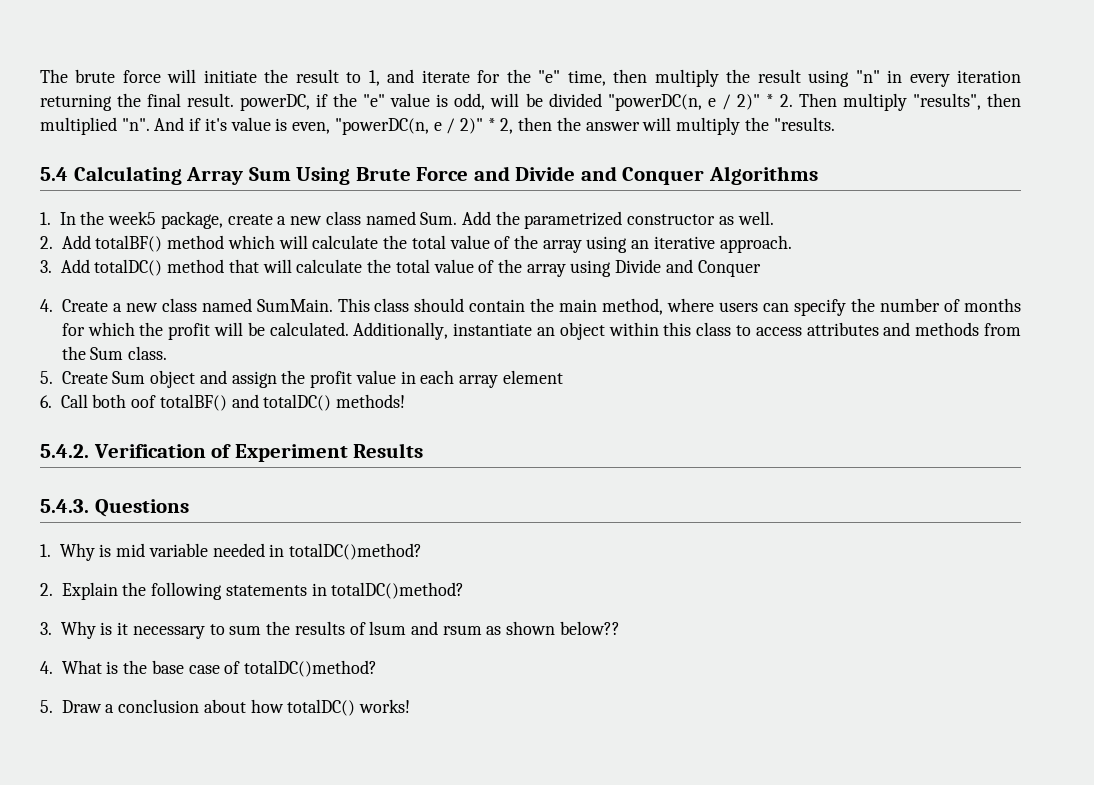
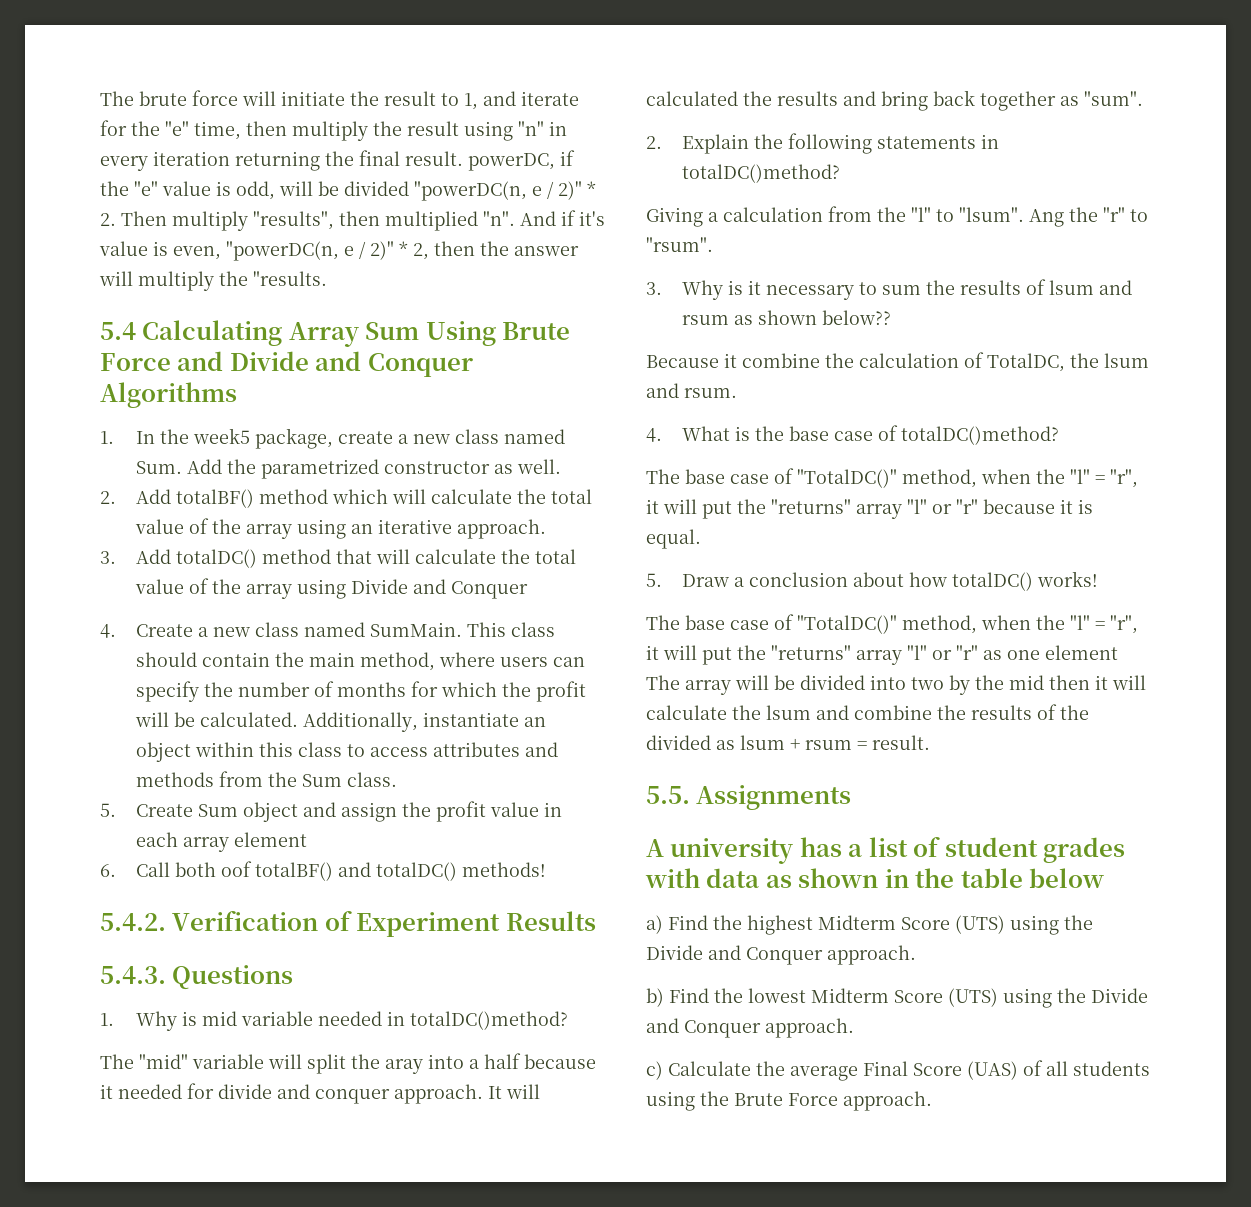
+ The "mid" variable will split the aray into a half because it needed for divide and conquer approach. It will calculated the results and bring back together as "sum".
+ Giving a calculation from the "l" to "lsum". Ang the "r" to "rsum".
+ Because it combine the calculation of TotalDC, the lsum and rsum.
+ The base case of "TotalDC()" method, when the "l" = "r", it will put the "returns" array "l" or "r" because it is equal.
+ The base case of "TotalDC()" method, when the "l" = "r", it will put the "returns" array "l" or "r" as one element The array will be divided into two by the mid then it will calculate the lsum and combine the results of the divided as lsum + rsum = result.
+ 5.5. Assignments
+ A university has a list of student grades with data as shown in the table below
+ a) Find the highest Midterm Score (UTS) using the Divide and Conquer approach.
+ b) Find the lowest Midterm Score (UTS) using the Divide and Conquer approach.
+ c) Calculate the average Final Score (UAS) of all students using the Brute Force approach.

